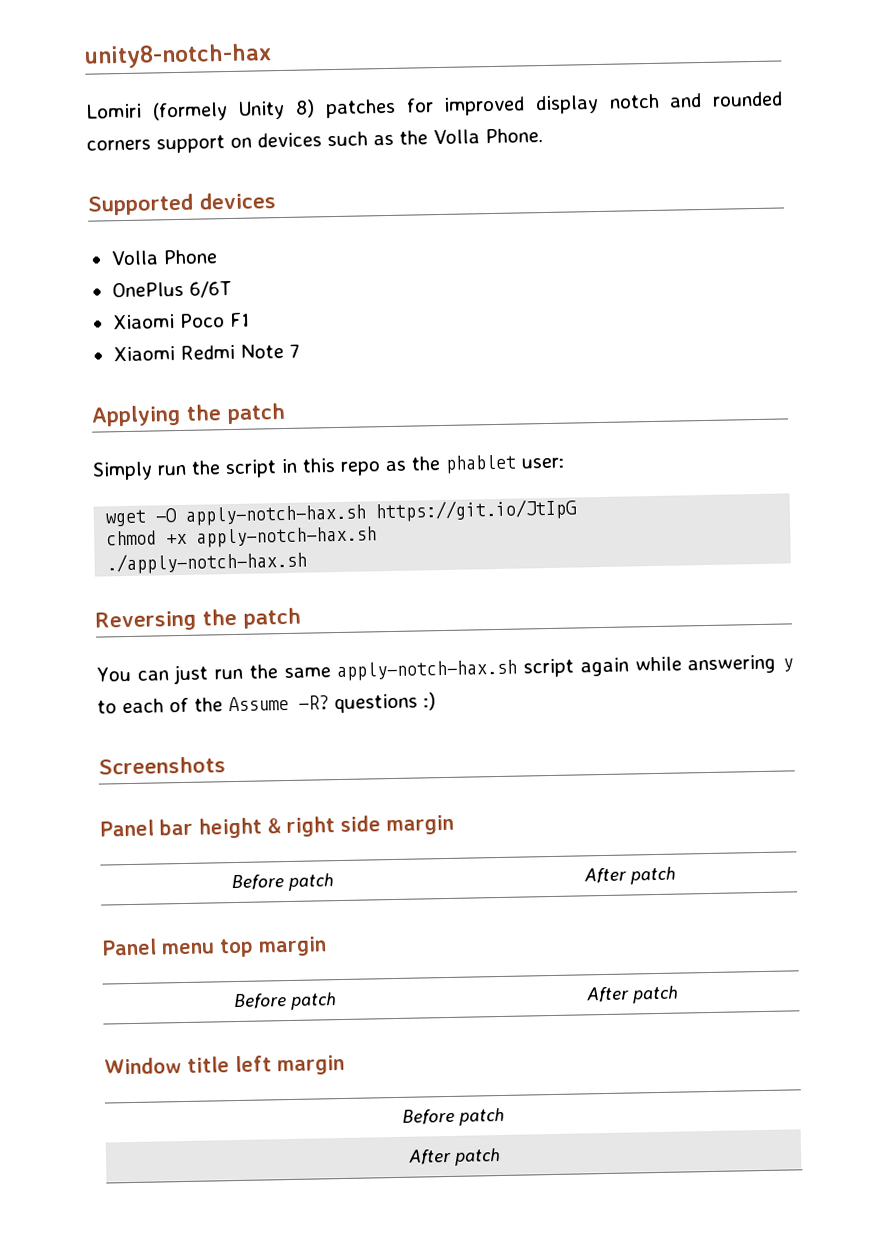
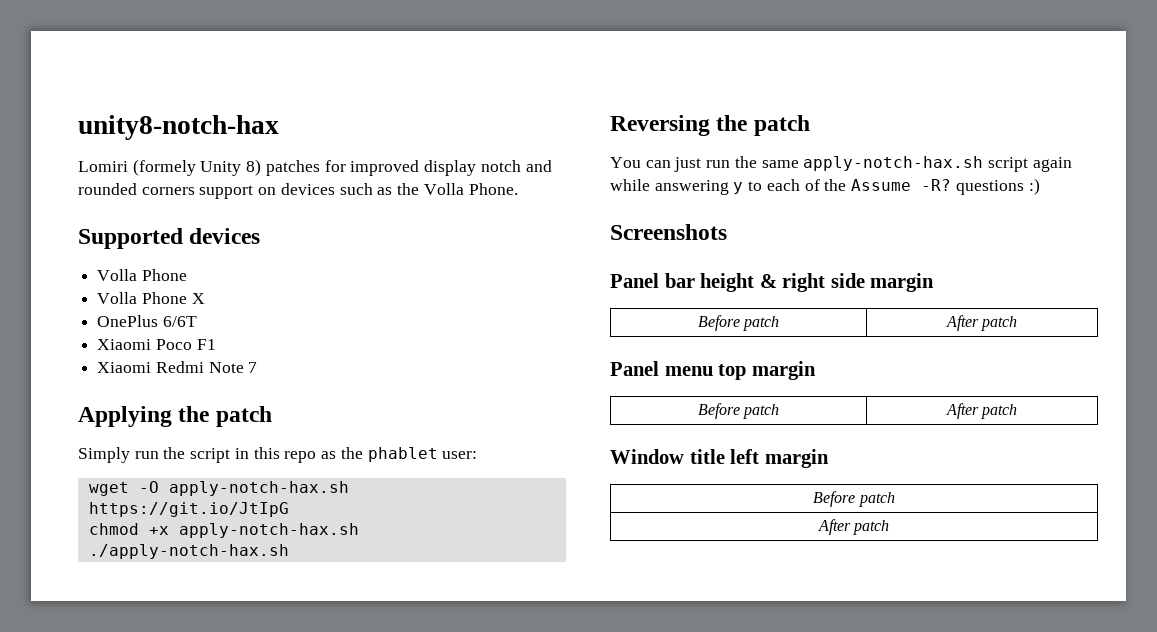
+ Volla Phone X

